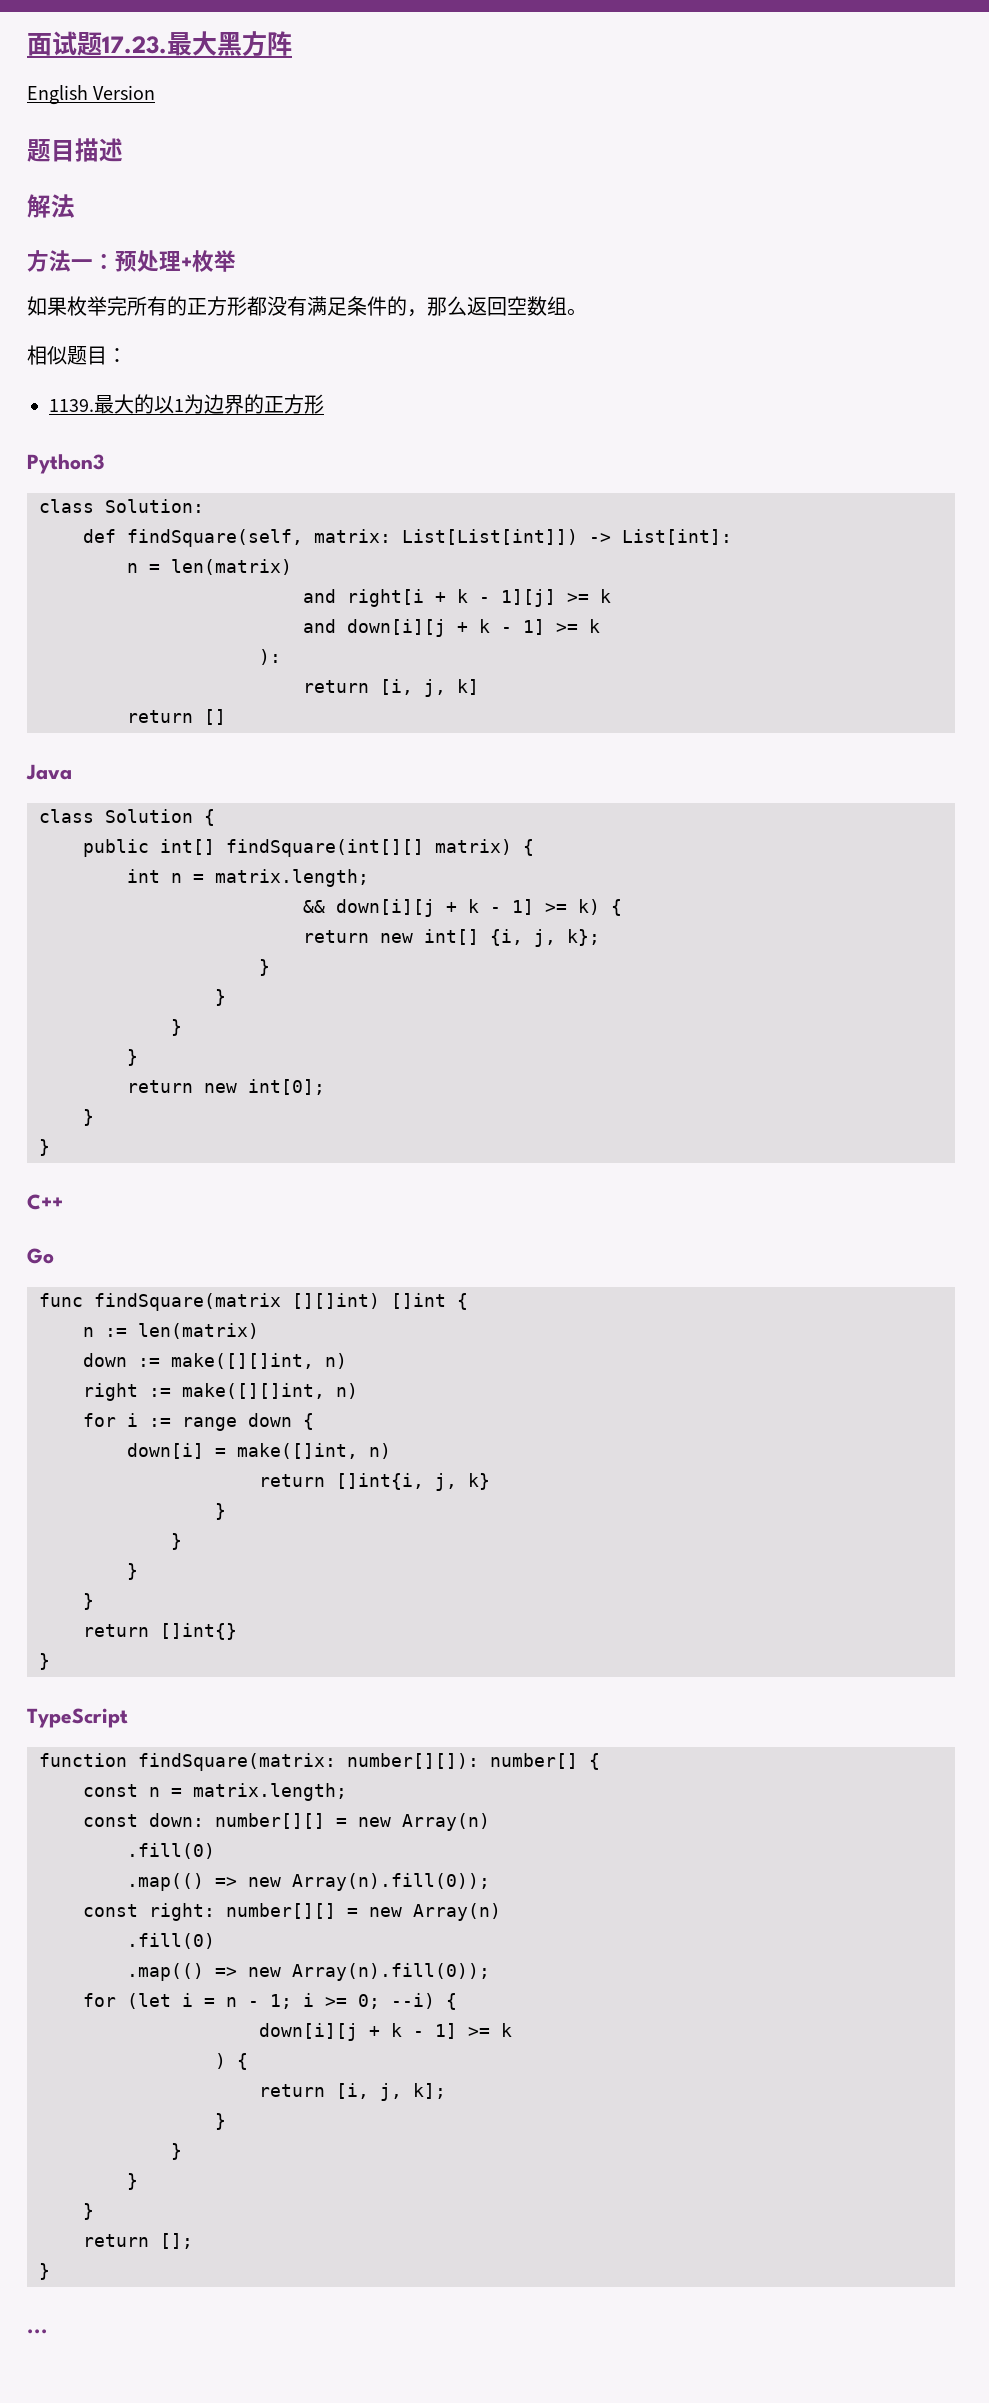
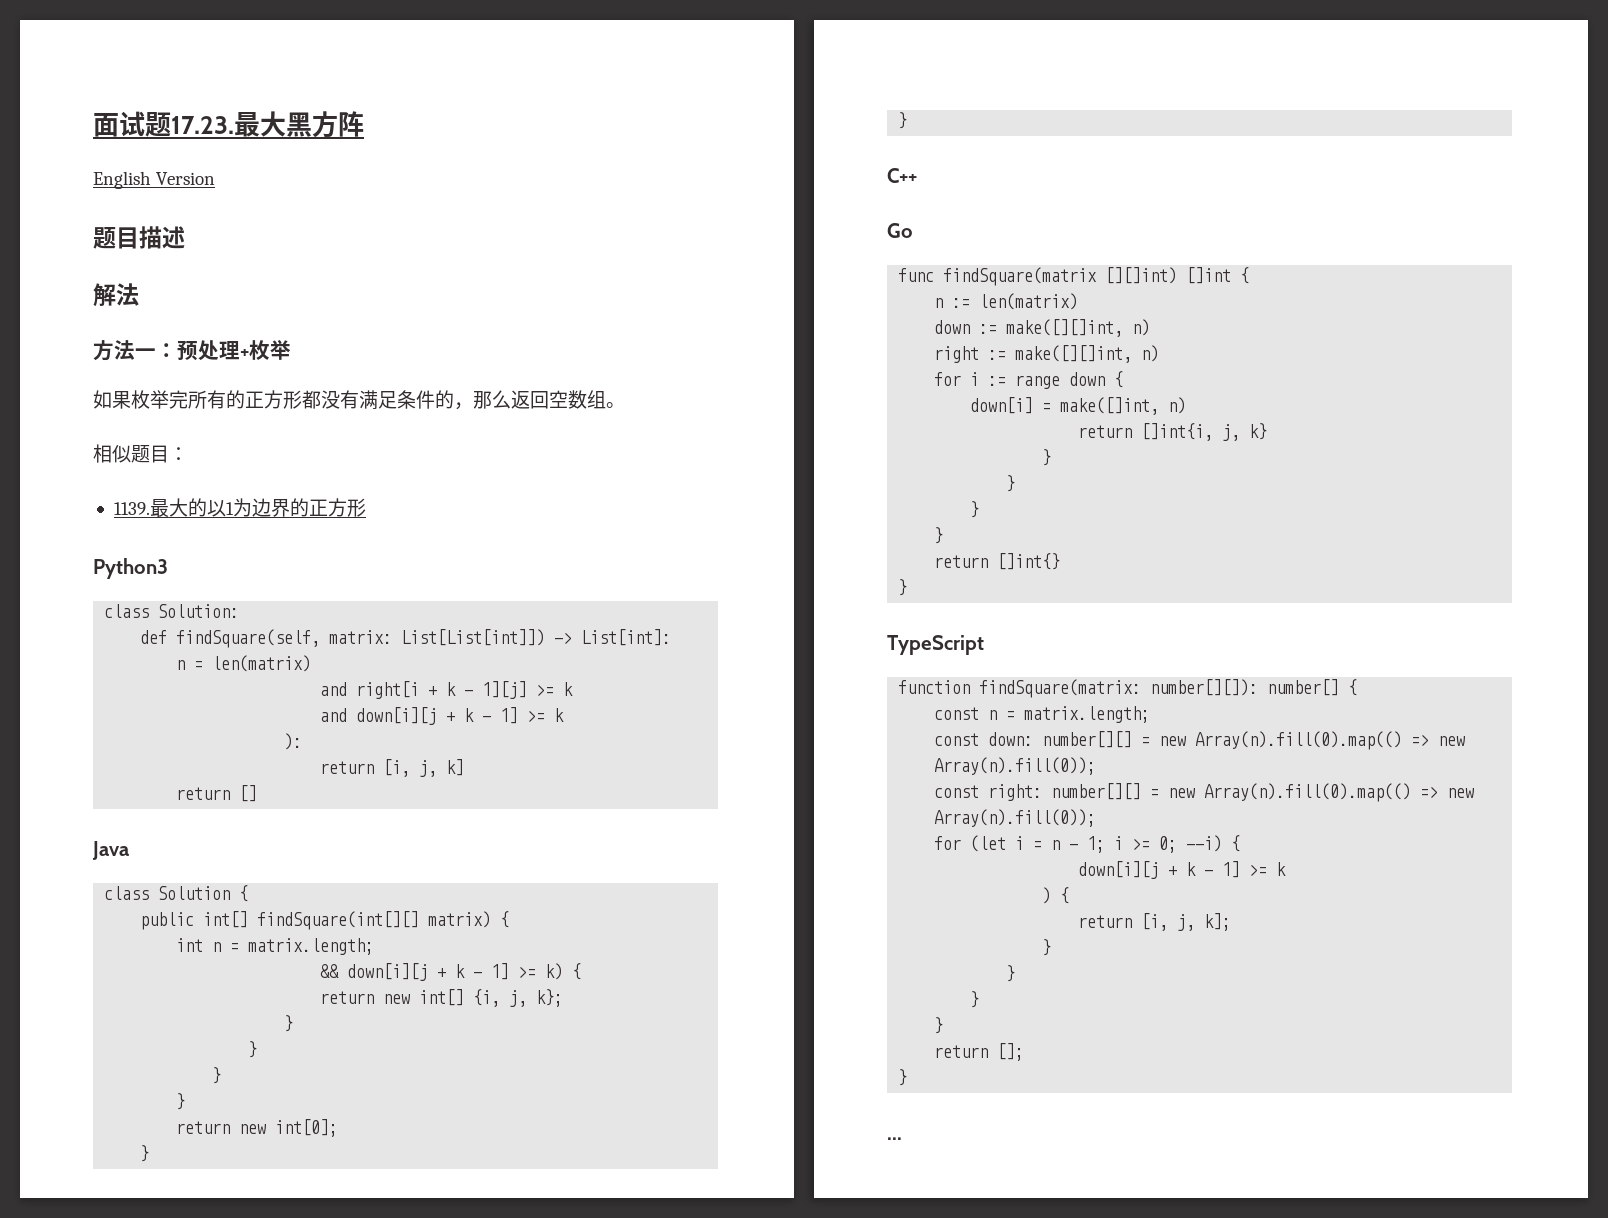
- const down: number[][] = new Array(n)
- .fill(0)
- .map(() => new Array(n).fill(0));
+ const down: number[][] = new Array(n).fill(0).map(() => new Array(n).fill(0));
- const right: number[][] = new Array(n)
- .fill(0)
- .map(() => new Array(n).fill(0));
+ const right: number[][] = new Array(n).fill(0).map(() => new Array(n).fill(0));

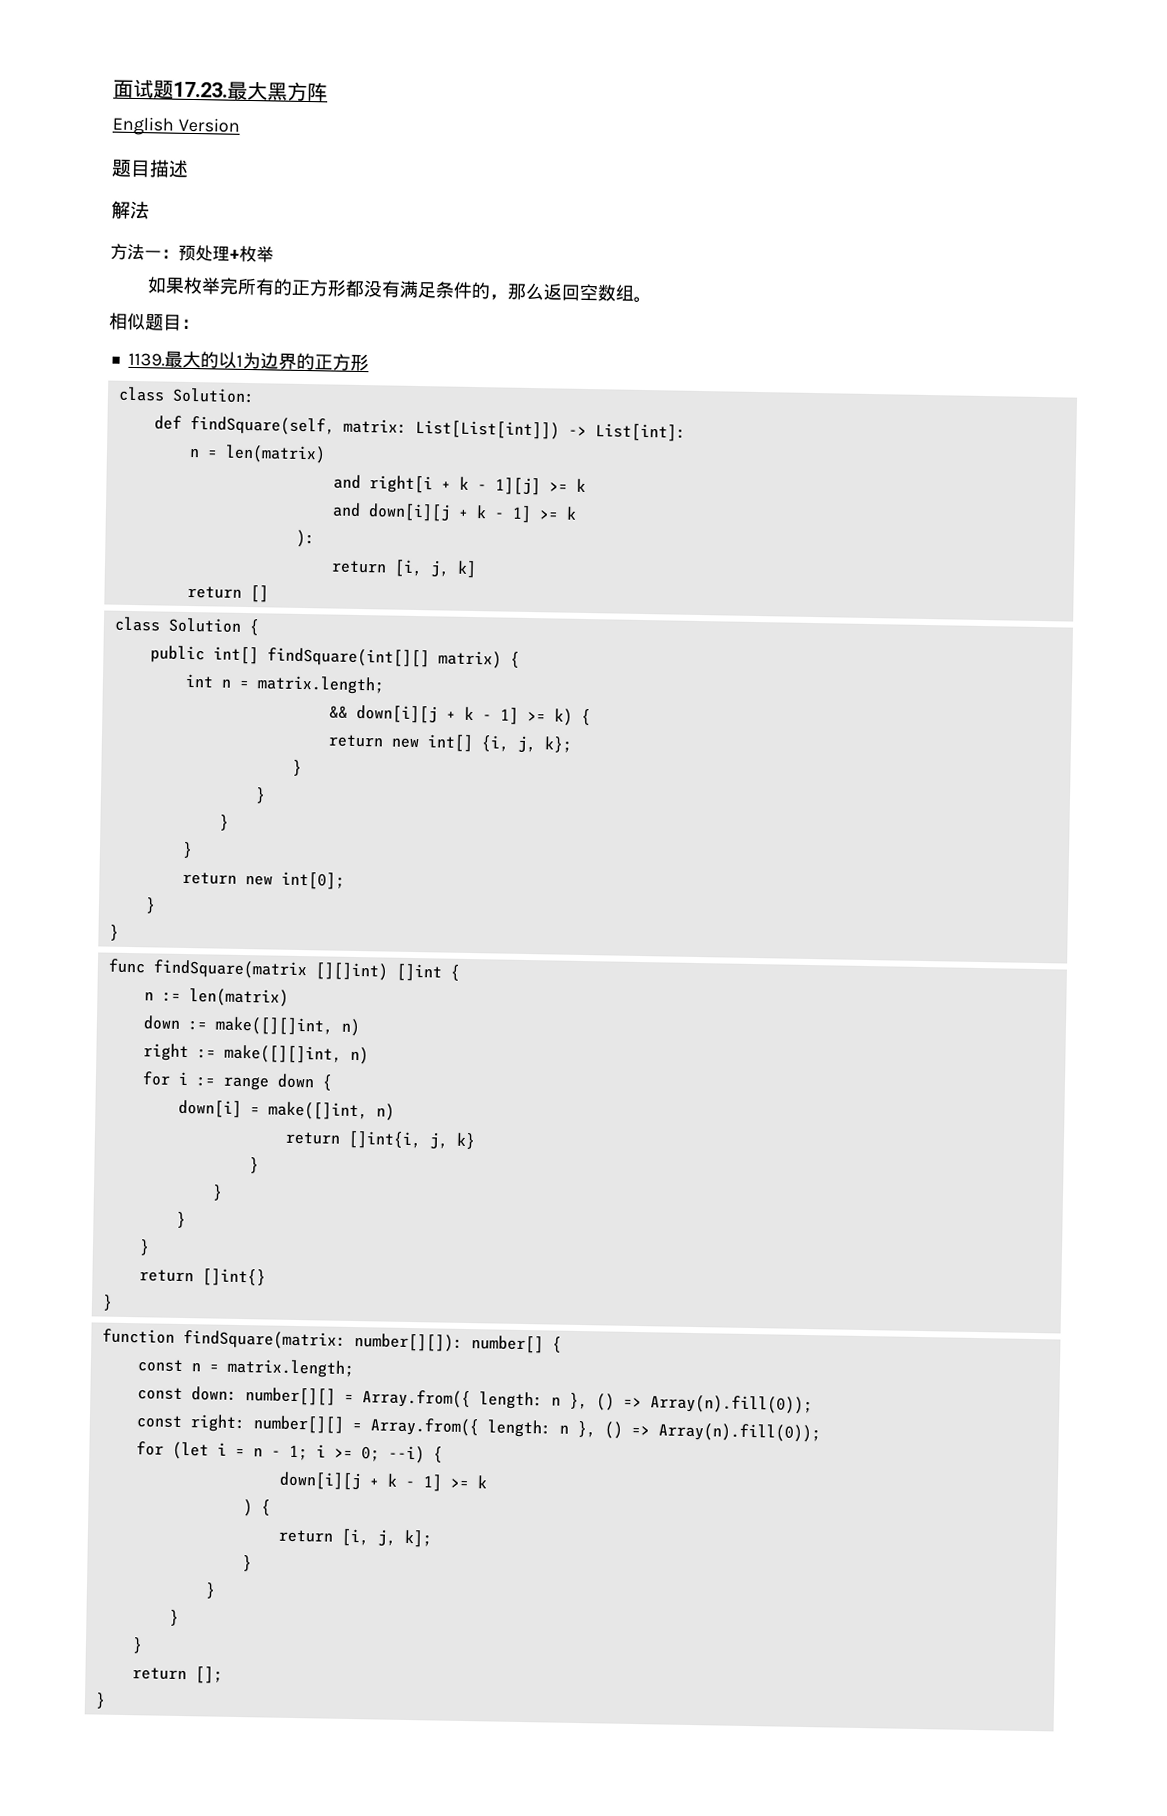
- Python3
- Java
- C++
- Go
- TypeScript
- const down: number[][] = new Array(n).fill(0).map(() => new Array(n).fill(0));
+ const down: number[][] = Array.from({ length: n }, () => Array(n).fill(0));
- const right: number[][] = new Array(n).fill(0).map(() => new Array(n).fill(0));
+ const right: number[][] = Array.from({ length: n }, () => Array(n).fill(0));
- ...

